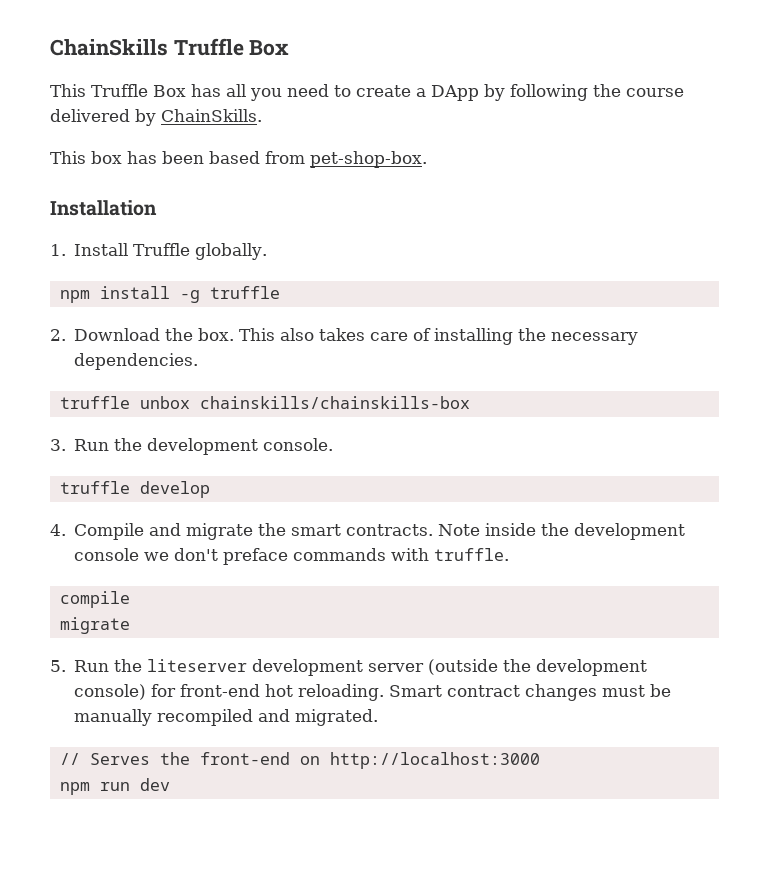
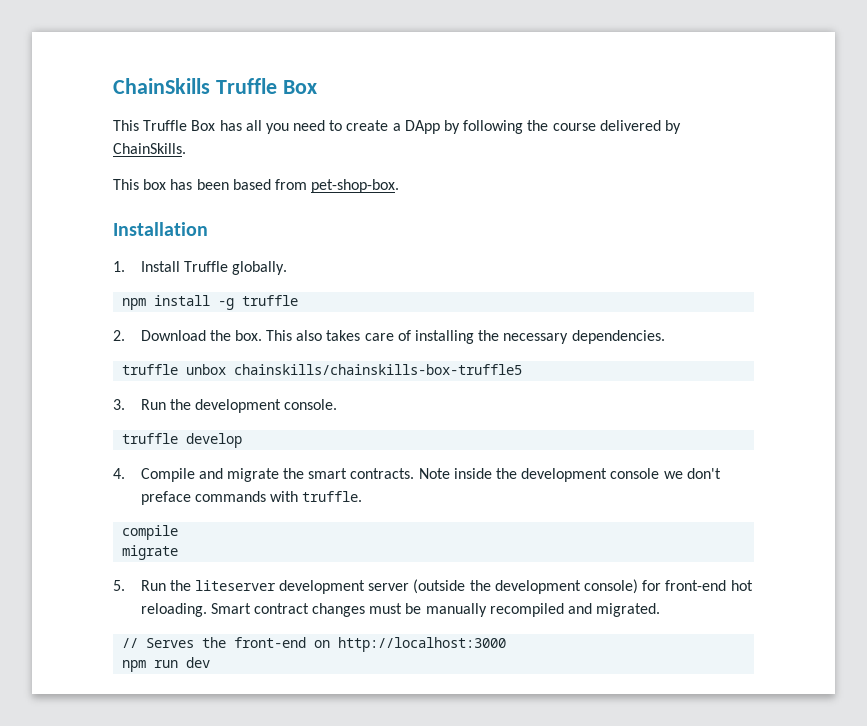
- truffle unbox chainskills/chainskills-box
+ truffle unbox chainskills/chainskills-box-truffle5

